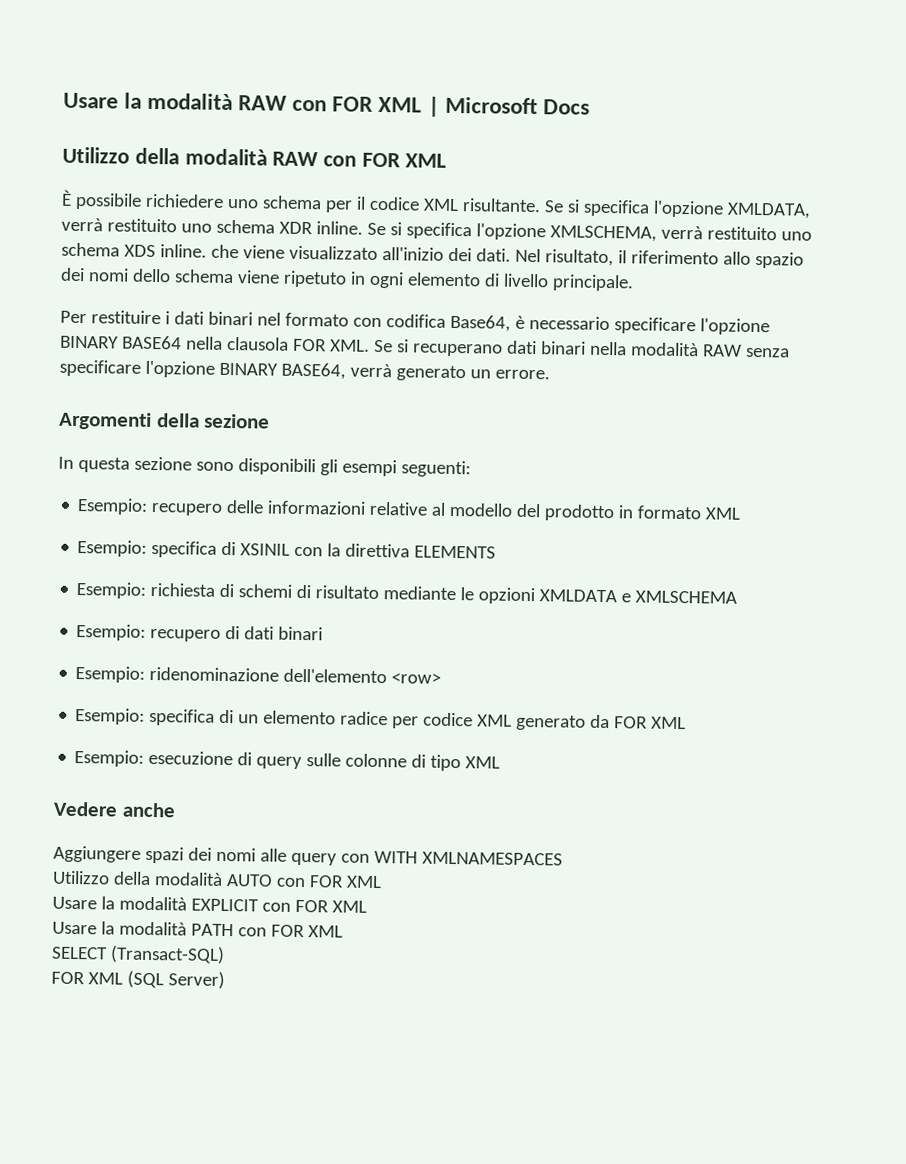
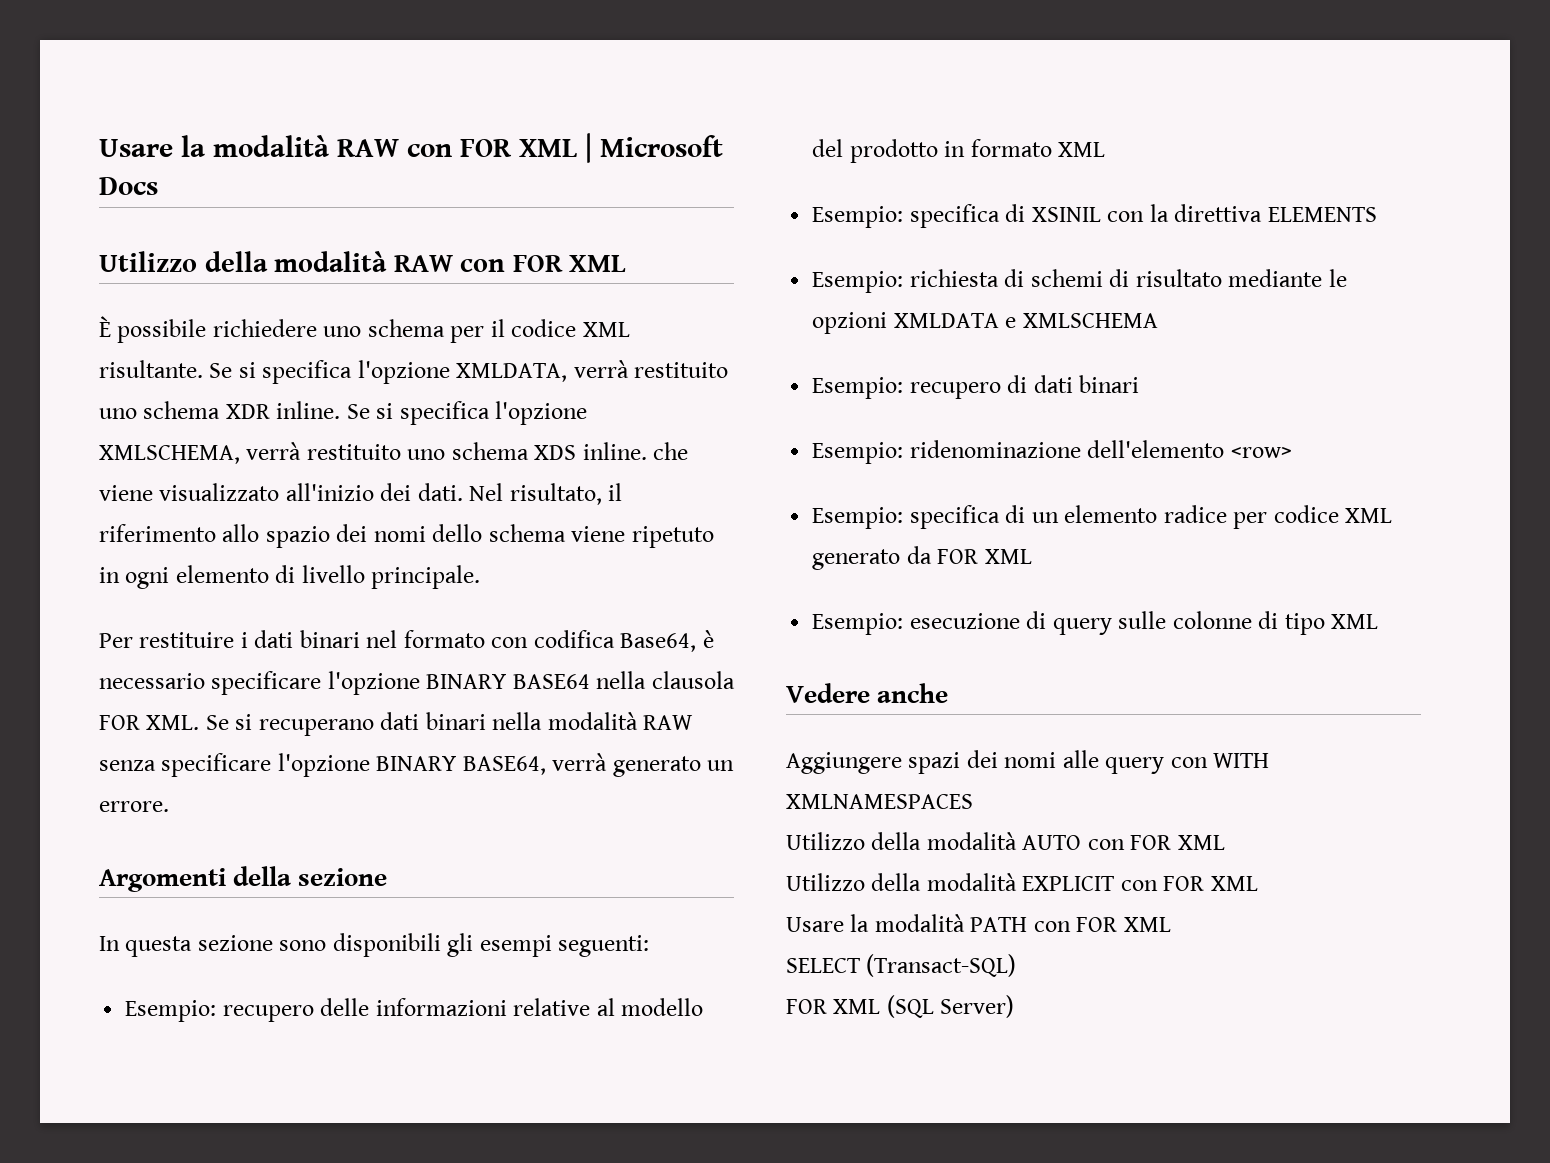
- Usare la modalità EXPLICIT con FOR XML
+ Utilizzo della modalità EXPLICIT con FOR XML

